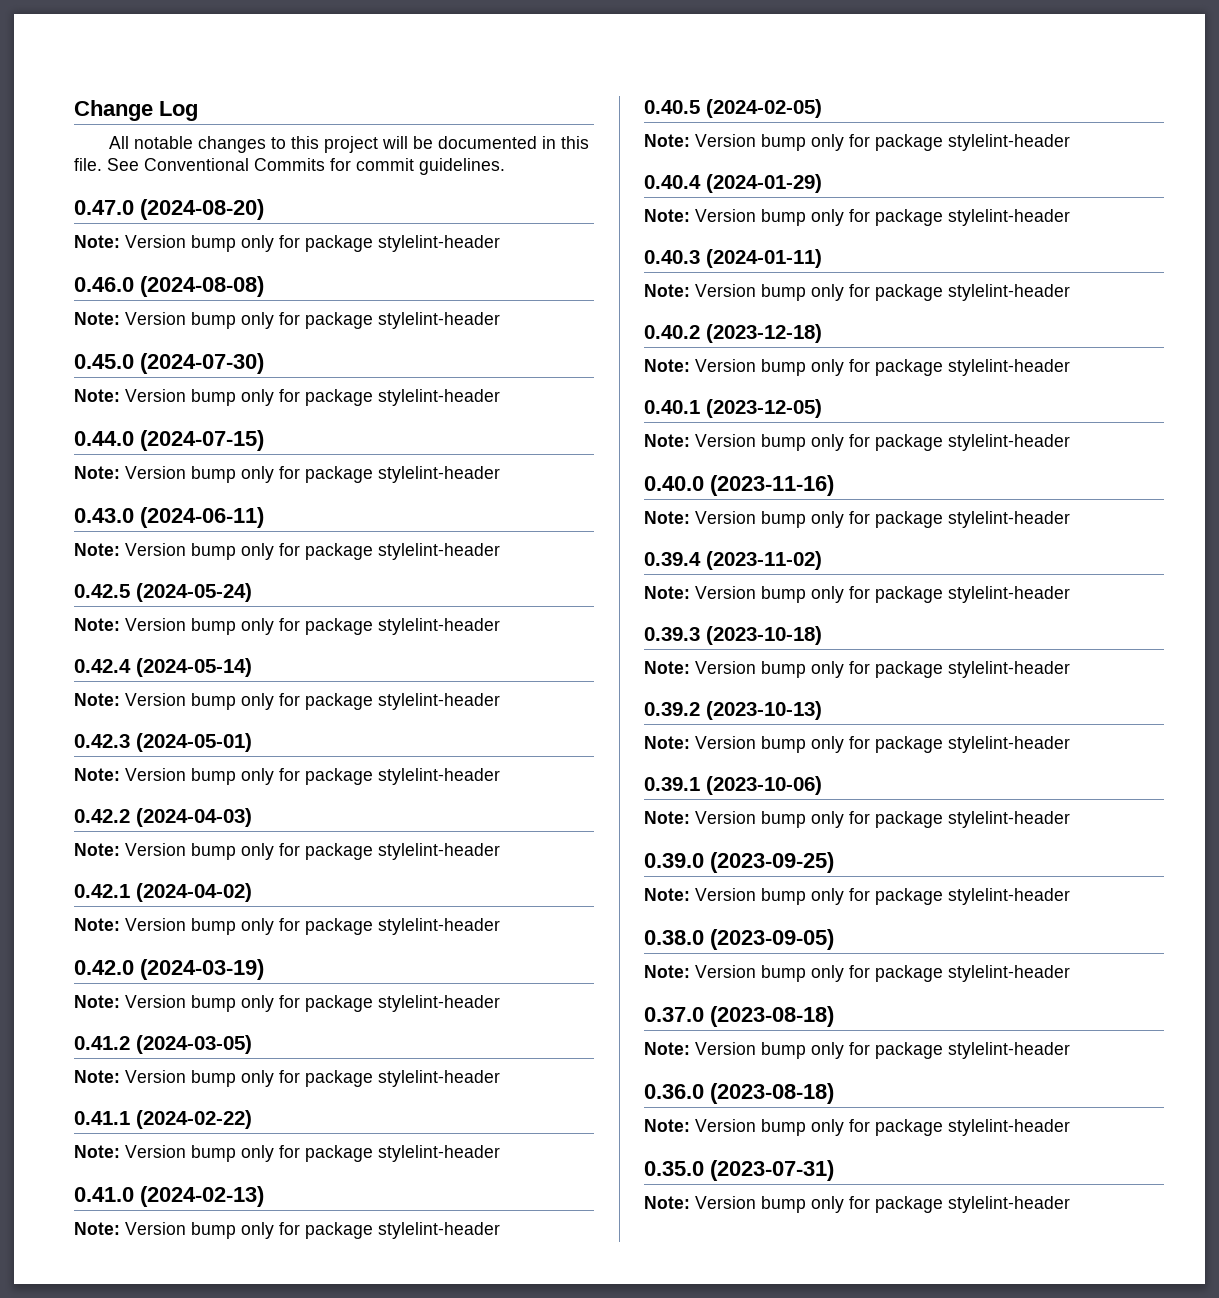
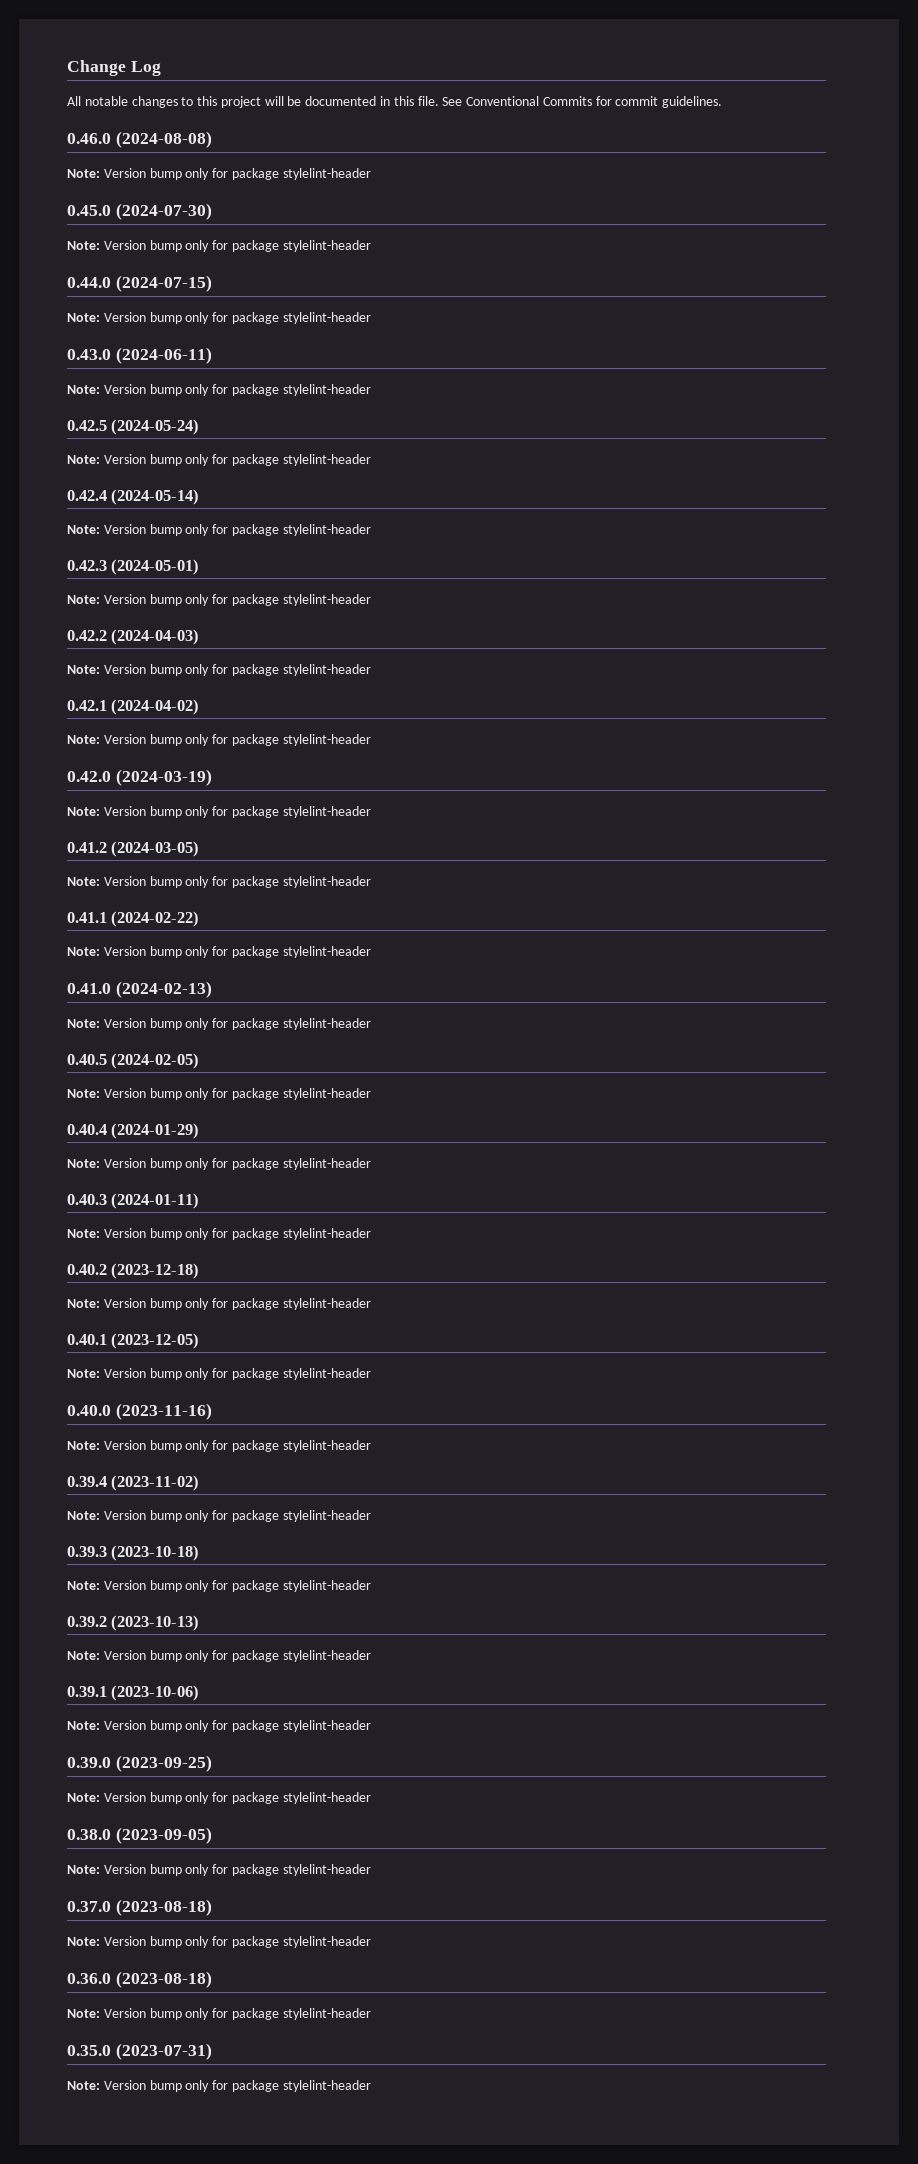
- 0.47.0 (2024-08-20)
- Note: Version bump only for package stylelint-header

